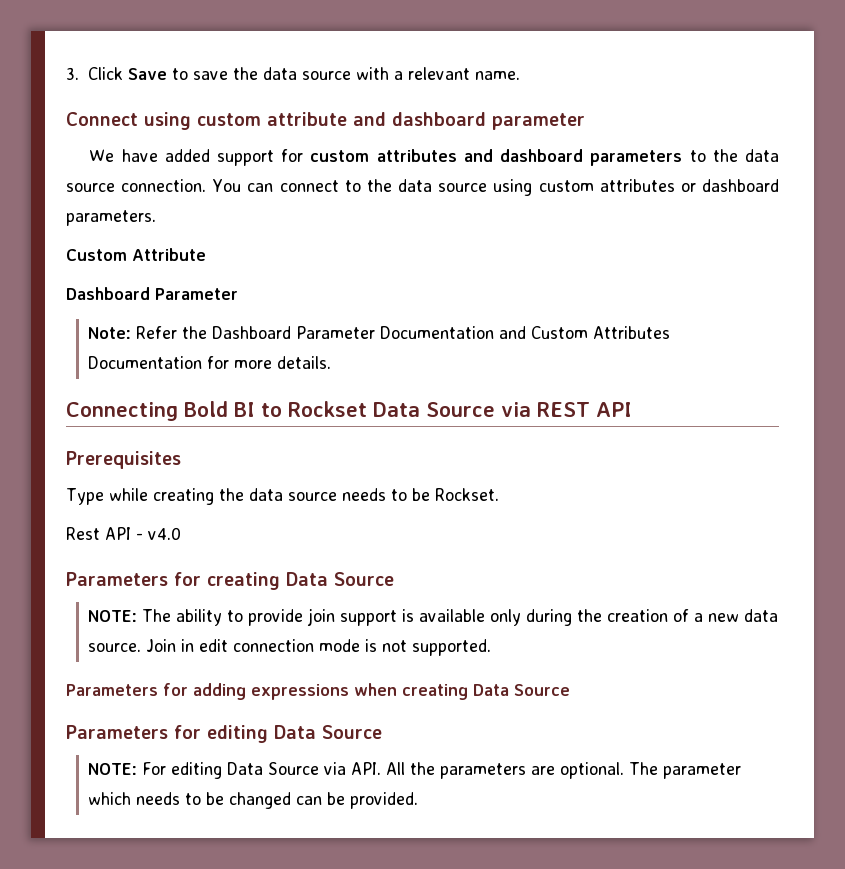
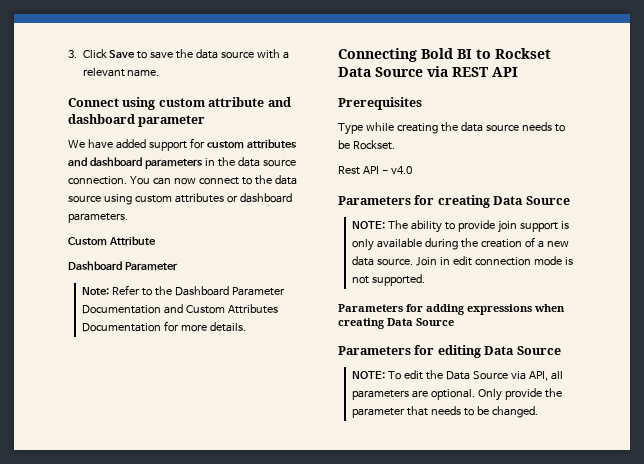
- We have added support for custom attributes and dashboard parameters to the data source connection.
+ We have added support for custom attributes and dashboard parameters in the data source connection.
- You can connect to the data source using custom attributes or dashboard parameters.
+ You can now connect to the data source using custom attributes or dashboard parameters.
- Note: Refer the Dashboard Parameter Documentation and Custom Attributes Documentation for more details.
+ Note: Refer to the Dashboard Parameter Documentation and Custom Attributes Documentation for more details.
- NOTE: The ability to provide join support is available only during the creation of a new data source.
+ NOTE: The ability to provide join support is only available during the creation of a new data source.
- NOTE: For editing Data Source via API. All the parameters are optional. The parameter which needs to be changed can be provided.
+ NOTE: To edit the Data Source via API, all parameters are optional. Only provide the parameter that needs to be changed.

